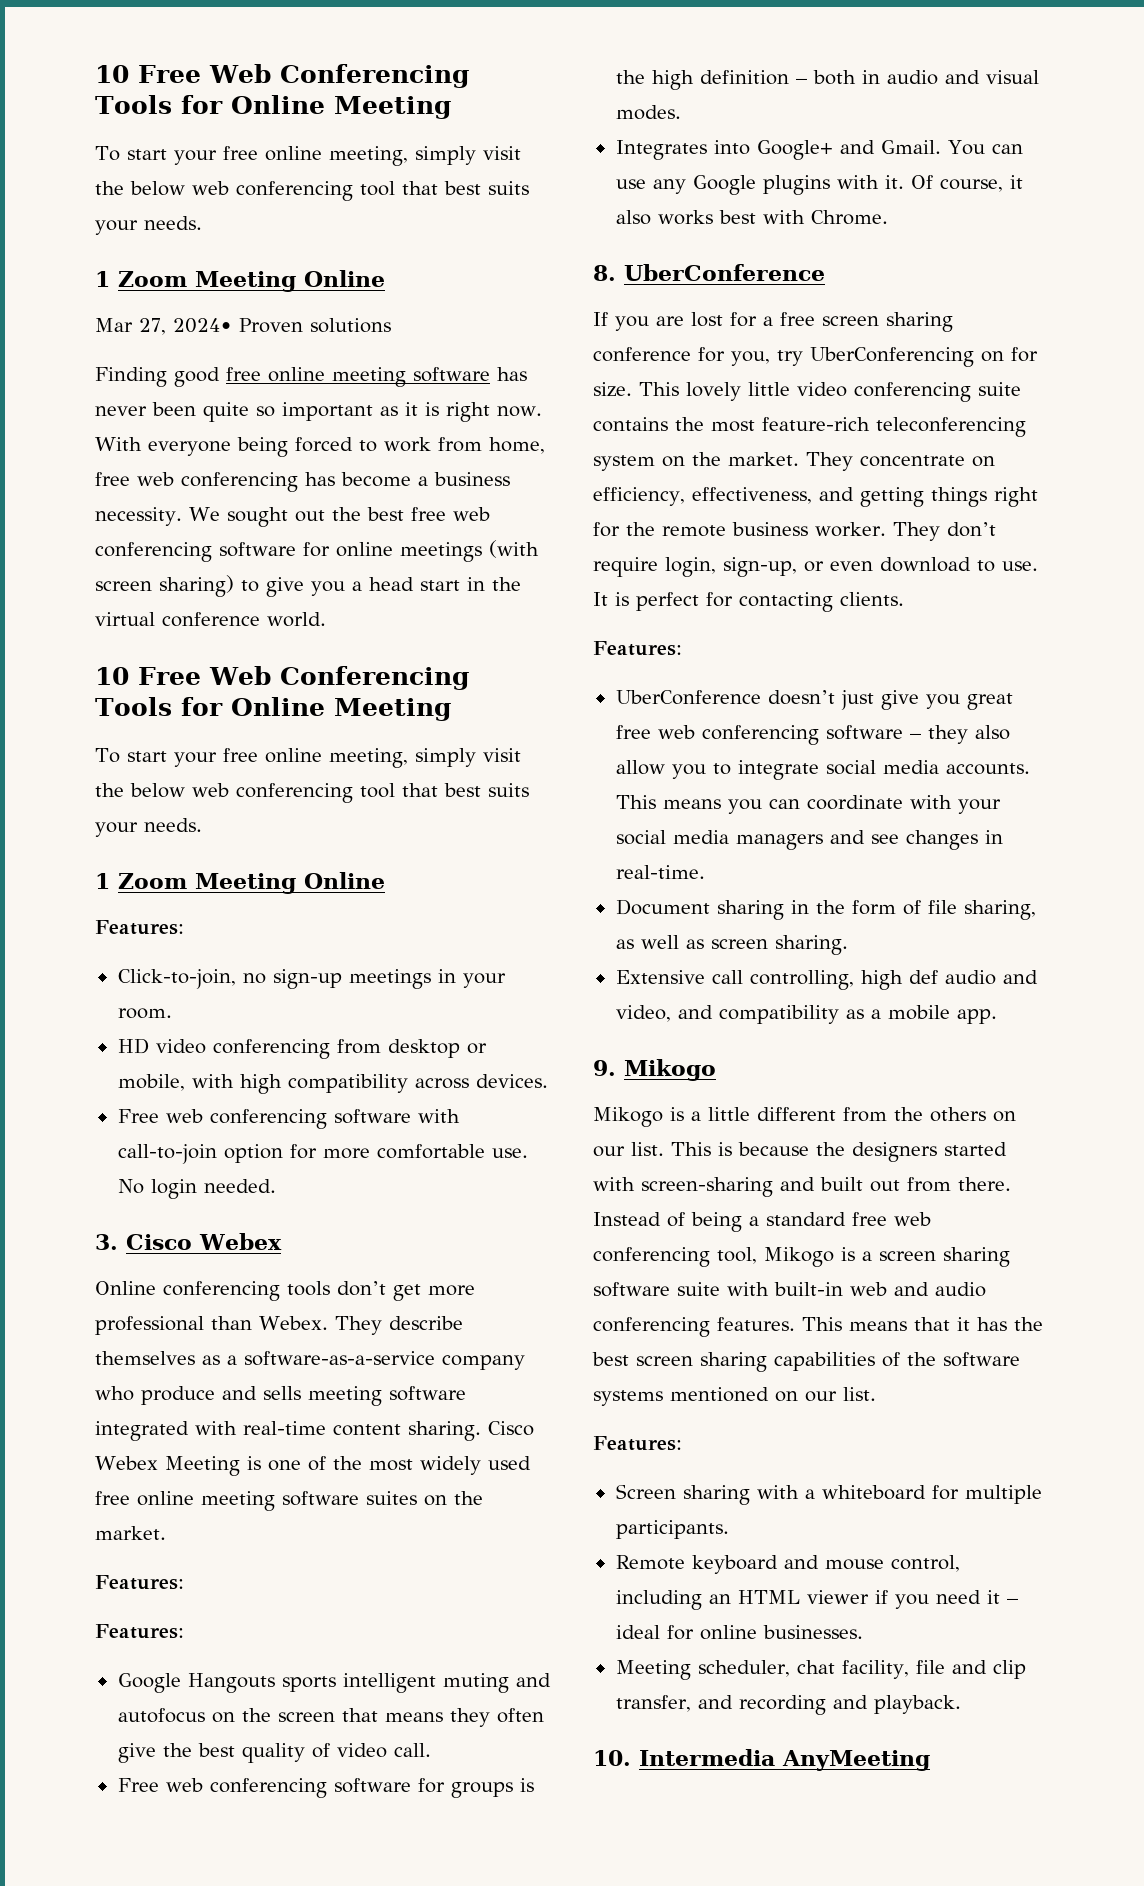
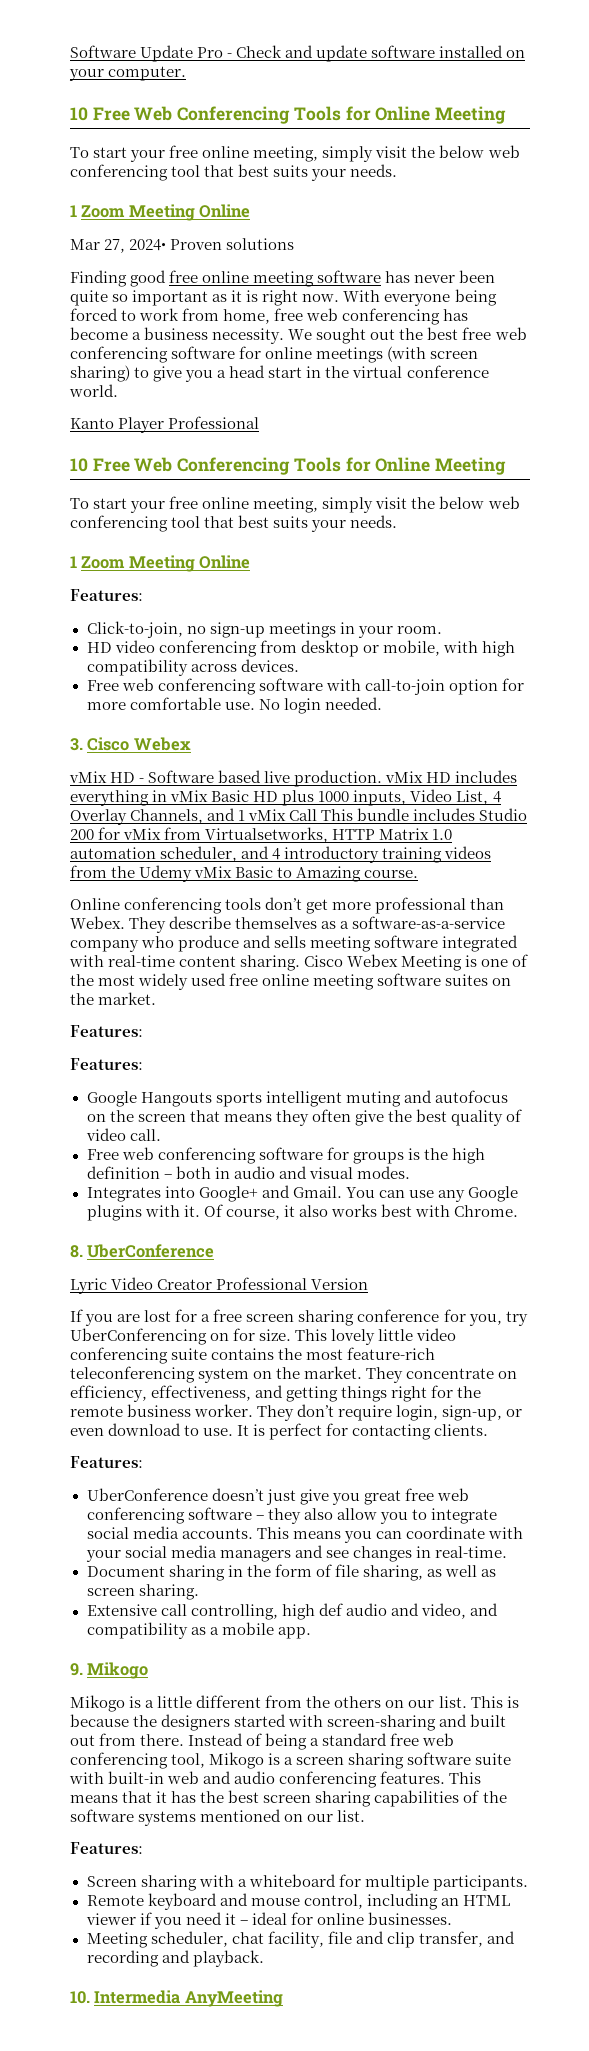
+ Software Update Pro - Check and update software installed on your computer.
+ Kanto Player Professional
+ vMix HD - Software based live production. vMix HD includes everything in vMix Basic HD plus 1000 inputs, Video List, 4 Overlay Channels, and 1 vMix Call This bundle includes Studio 200 for vMix from Virtualsetworks, HTTP Matrix 1.0 automation scheduler, and 4 introductory training videos from the Udemy vMix Basic to Amazing course.
+ Lyric Video Creator Professional Version

